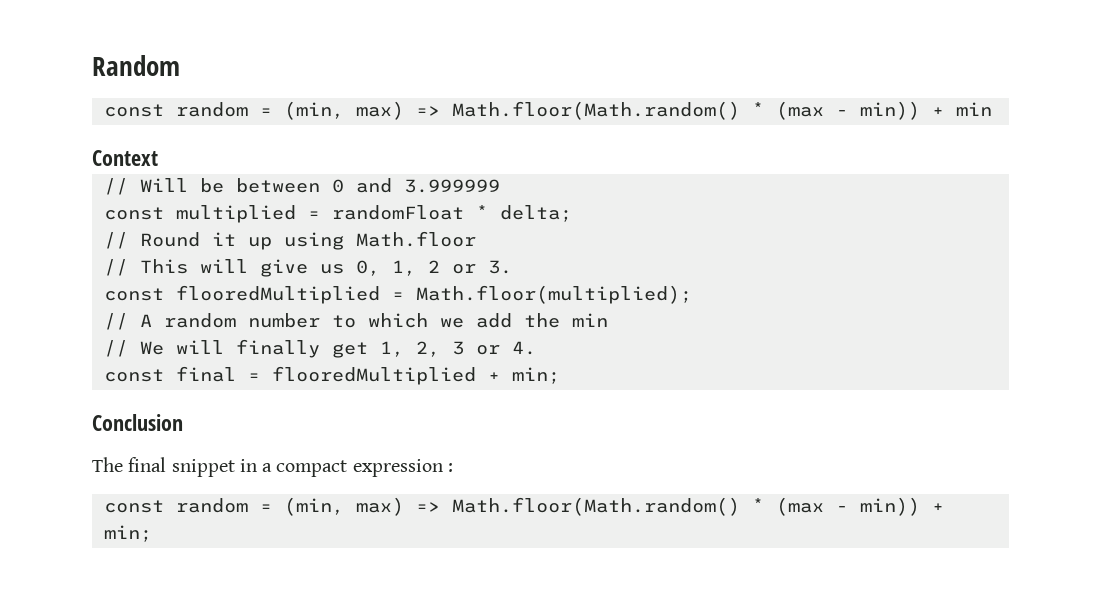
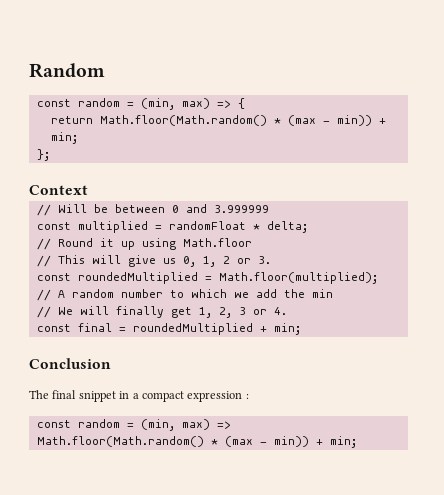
- const random = (min, max) => Math.floor(Math.random() * (max - min)) + min
+ const random = (min, max) => {
+ return Math.floor(Math.random() * (max - min)) + min;
+ };
- const flooredMultiplied = Math.floor(multiplied);
+ const roundedMultiplied = Math.floor(multiplied);
- const final = flooredMultiplied + min;
+ const final = roundedMultiplied + min;

